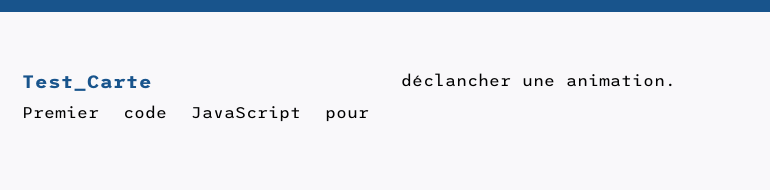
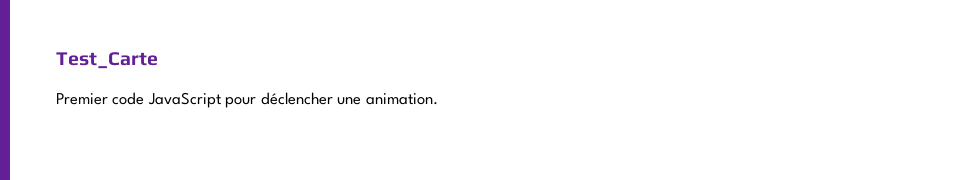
- Premier code JavaScript pour déclancher une animation.
+ Premier code JavaScript pour déclencher une animation.

